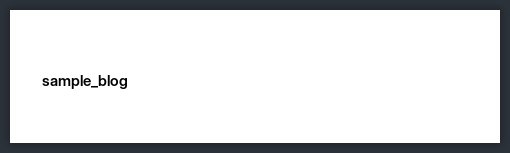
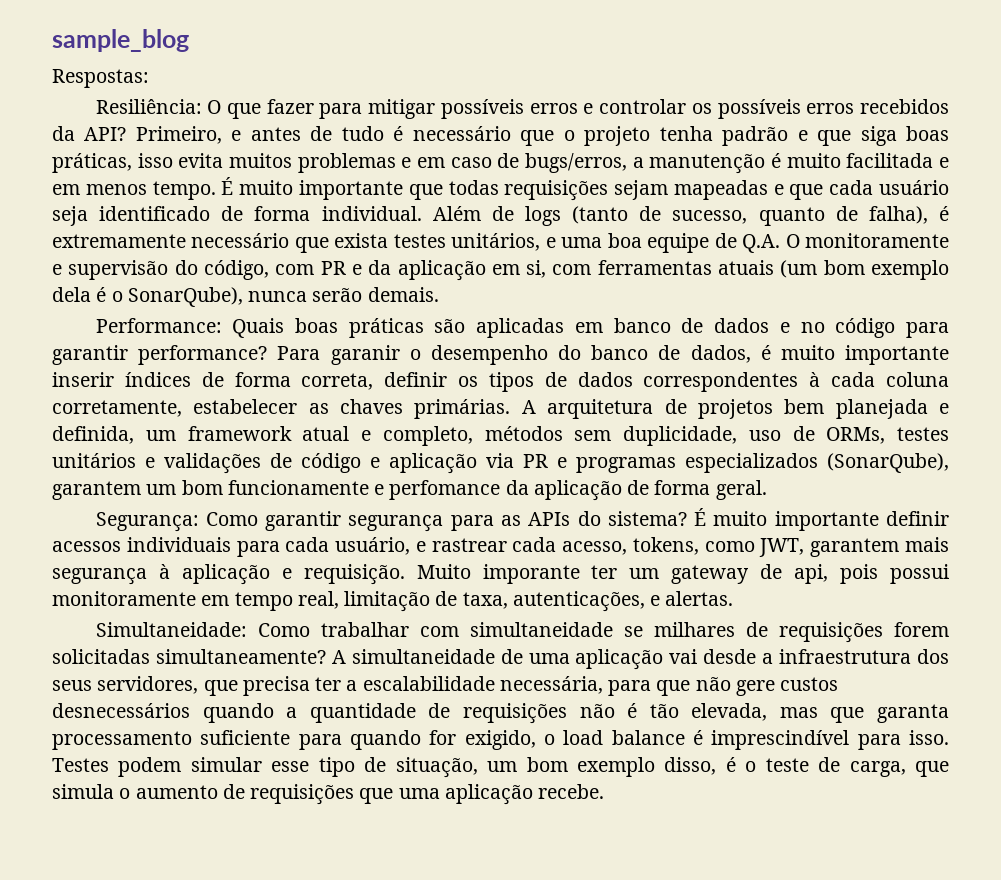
+ Respostas:
+ Resiliência: O que fazer para mitigar possíveis erros e controlar os possíveis erros recebidos da API? Primeiro, e antes de tudo é necessário que o projeto tenha padrão e que siga boas práticas, isso evita muitos problemas e em caso de bugs/erros, a manutenção é muito facilitada e em menos tempo. É muito importante que todas requisições sejam mapeadas e que cada usuário seja identificado de forma individual. Além de logs (tanto de sucesso, quanto de falha), é extremamente necessário que exista testes unitários, e uma boa equipe de Q.A. O monitoramente e supervisão do código, com PR e da aplicação em si, com ferramentas atuais (um bom exemplo dela é o SonarQube), nunca serão demais.
+ Performance: Quais boas práticas são aplicadas em banco de dados e no código para garantir performance? Para garanir o desempenho do banco de dados, é muito importante inserir índices de forma correta, definir os tipos de dados correspondentes à cada coluna corretamente, estabelecer as chaves primárias. A arquitetura de projetos bem planejada e definida, um framework atual e completo, métodos sem duplicidade, uso de ORMs, testes unitários e validações de código e aplicação via PR e programas especializados (SonarQube), garantem um bom funcionamente e perfomance da aplicação de forma geral.
+ Segurança: Como garantir segurança para as APIs do sistema? É muito importante definir acessos individuais para cada usuário, e rastrear cada acesso, tokens, como JWT, garantem mais segurança à aplicação e requisição. Muito imporante ter um gateway de api, pois possui monitoramente em tempo real, limitação de taxa, autenticações, e alertas.
+ Simultaneidade: Como trabalhar com simultaneidade se milhares de requisições forem solicitadas simultaneamente? A simultaneidade de uma aplicação vai desde a infraestrutura dos seus servidores, que precisa ter a escalabilidade necessária, para que não gere custos desnecessários quando a quantidade de requisições não é tão elevada, mas que garanta processamento suficiente para quando for exigido, o load balance é imprescindível para isso. Testes podem simular esse tipo de situação, um bom exemplo disso, é o teste de carga, que simula o aumento de requisições que uma aplicação recebe.

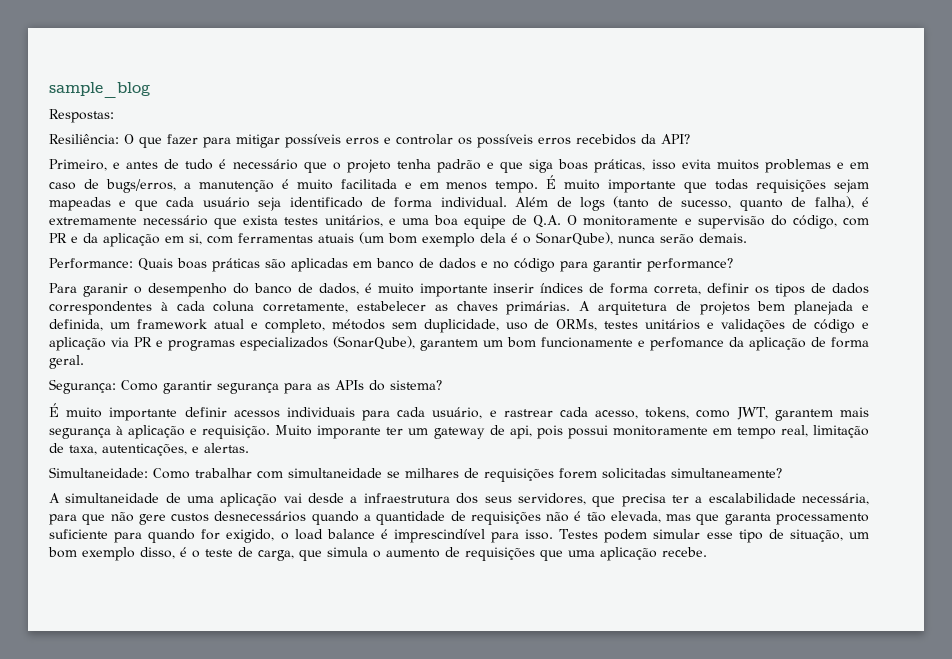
- Resiliência: O que fazer para mitigar possíveis erros e controlar os possíveis erros recebidos da API? Primeiro, e antes de tudo é necessário que o projeto tenha padrão e que siga boas práticas, isso evita muitos problemas e em caso de bugs/erros, a manutenção é muito facilitada e em menos tempo.
+ Resiliência: O que fazer para mitigar possíveis erros e controlar os possíveis erros recebidos da API?
+ Primeiro, e antes de tudo é necessário que o projeto tenha padrão e que siga boas práticas, isso evita muitos problemas e em caso de bugs/erros, a manutenção é muito facilitada e em menos tempo.
- Performance: Quais boas práticas são aplicadas em banco de dados e no código para garantir performance? Para garanir o desempenho do banco de dados, é muito importante inserir índices de forma correta, definir os tipos de dados correspondentes à cada coluna corretamente, estabelecer as chaves primárias.
+ Performance: Quais boas práticas são aplicadas em banco de dados e no código para garantir performance?
+ Para garanir o desempenho do banco de dados, é muito importante inserir índices de forma correta, definir os tipos de dados correspondentes à cada coluna corretamente, estabelecer as chaves primárias.
- Segurança: Como garantir segurança para as APIs do sistema? É muito importante definir acessos individuais para cada usuário, e rastrear cada acesso, tokens, como JWT, garantem mais segurança à aplicação e requisição.
+ Segurança: Como garantir segurança para as APIs do sistema?
+ É muito importante definir acessos individuais para cada usuário, e rastrear cada acesso, tokens, como JWT, garantem mais segurança à aplicação e requisição.
- Como trabalhar com simultaneidade se milhares de requisições forem solicitadas simultaneamente? A simultaneidade de uma aplicação vai desde a infraestrutura dos seus servidores, que precisa ter a escalabilidade necessária, para que não gere custos desnecessários quando a quantidade de requisições não é tão elevada, mas que garanta processamento suficiente para quando for exigido, o load balance é imprescindível para isso.
+ Como trabalhar com simultaneidade se milhares de requisições forem solicitadas simultaneamente?
+ A simultaneidade de uma aplicação vai desde a infraestrutura dos seus servidores, que precisa ter a escalabilidade necessária, para que não gere custos desnecessários quando a quantidade de requisições não é tão elevada, mas que garanta processamento suficiente para quando for exigido, o load balance é imprescindível para isso.

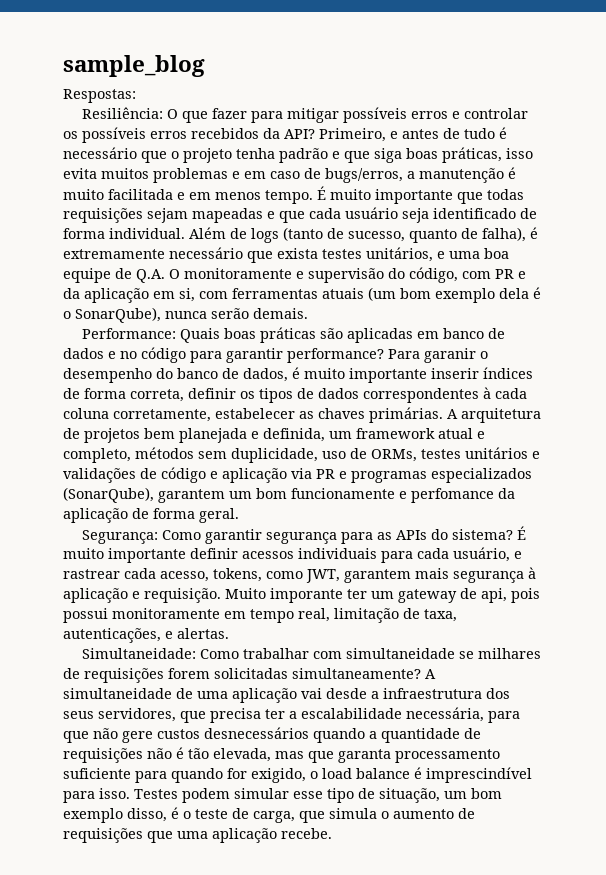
- Resiliência: O que fazer para mitigar possíveis erros e controlar os possíveis erros recebidos da API?
- Primeiro, e antes de tudo é necessário que o projeto tenha padrão e que siga boas práticas, isso evita muitos problemas e em caso de bugs/erros, a manutenção é muito facilitada e em menos tempo.
+ Resiliência: O que fazer para mitigar possíveis erros e controlar os possíveis erros recebidos da API? Primeiro, e antes de tudo é necessário que o projeto tenha padrão e que siga boas práticas, isso evita muitos problemas e em caso de bugs/erros, a manutenção é muito facilitada e em menos tempo.
- Performance: Quais boas práticas são aplicadas em banco de dados e no código para garantir performance?
- Para garanir o desempenho do banco de dados, é muito importante inserir índices de forma correta, definir os tipos de dados correspondentes à cada coluna corretamente, estabelecer as chaves primárias.
+ Performance: Quais boas práticas são aplicadas em banco de dados e no código para garantir performance? Para garanir o desempenho do banco de dados, é muito importante inserir índices de forma correta, definir os tipos de dados correspondentes à cada coluna corretamente, estabelecer as chaves primárias.
- Segurança: Como garantir segurança para as APIs do sistema?
- É muito importante definir acessos individuais para cada usuário, e rastrear cada acesso, tokens, como JWT, garantem mais segurança à aplicação e requisição.
+ Segurança: Como garantir segurança para as APIs do sistema? É muito importante definir acessos individuais para cada usuário, e rastrear cada acesso, tokens, como JWT, garantem mais segurança à aplicação e requisição.
- Como trabalhar com simultaneidade se milhares de requisições forem solicitadas simultaneamente?
- A simultaneidade de uma aplicação vai desde a infraestrutura dos seus servidores, que precisa ter a escalabilidade necessária, para que não gere custos desnecessários quando a quantidade de requisições não é tão elevada, mas que garanta processamento suficiente para quando for exigido, o load balance é imprescindível para isso.
+ Como trabalhar com simultaneidade se milhares de requisições forem solicitadas simultaneamente? A simultaneidade de uma aplicação vai desde a infraestrutura dos seus servidores, que precisa ter a escalabilidade necessária, para que não gere custos desnecessários quando a quantidade de requisições não é tão elevada, mas que garanta processamento suficiente para quando for exigido, o load balance é imprescindível para isso.

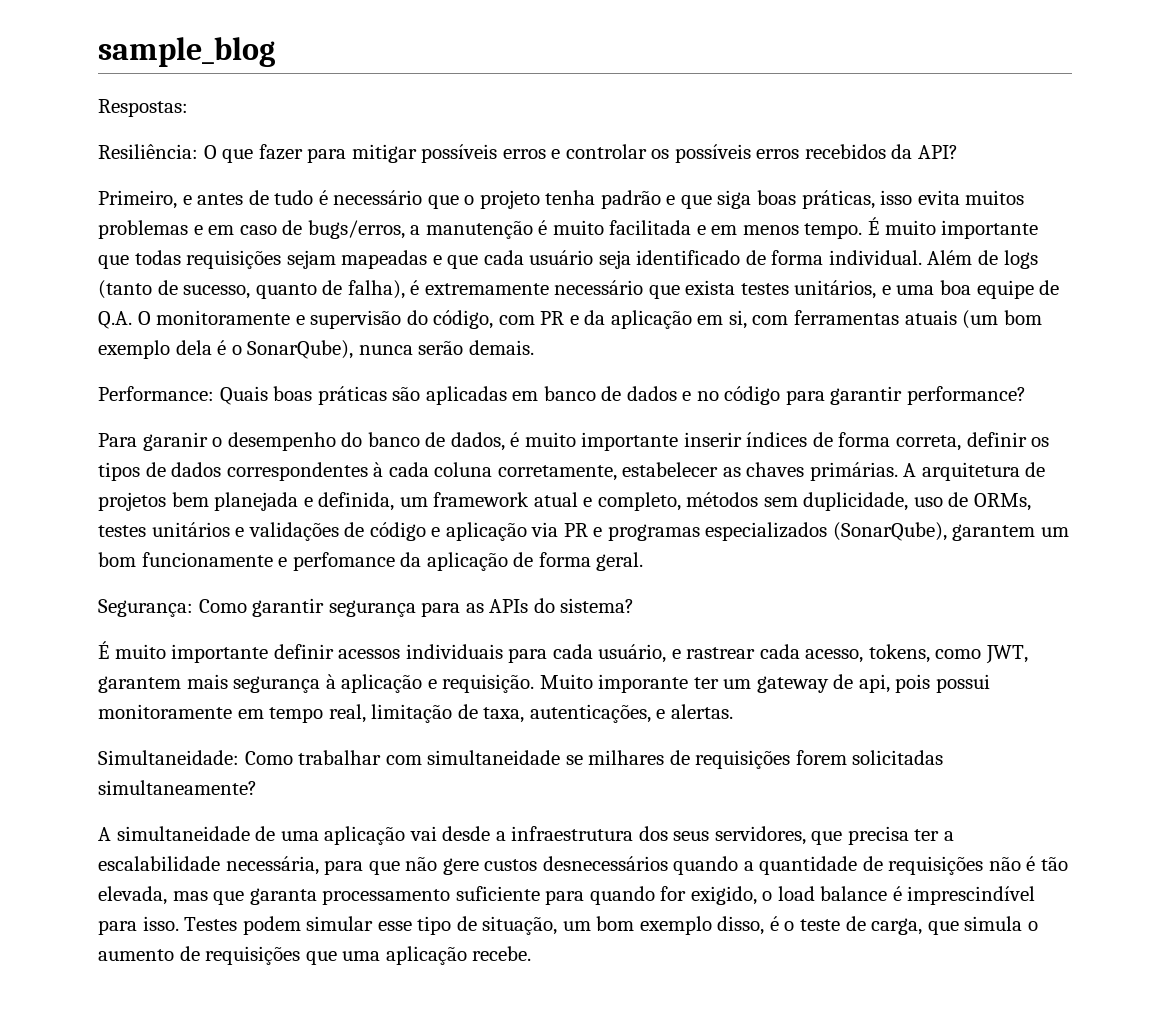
- Resiliência: O que fazer para mitigar possíveis erros e controlar os possíveis erros recebidos da API? Primeiro, e antes de tudo é necessário que o projeto tenha padrão e que siga boas práticas, isso evita muitos problemas e em caso de bugs/erros, a manutenção é muito facilitada e em menos tempo.
+ Resiliência: O que fazer para mitigar possíveis erros e controlar os possíveis erros recebidos da API?
+ Primeiro, e antes de tudo é necessário que o projeto tenha padrão e que siga boas práticas, isso evita muitos problemas e em caso de bugs/erros, a manutenção é muito facilitada e em menos tempo.
- Performance: Quais boas práticas são aplicadas em banco de dados e no código para garantir performance? Para garanir o desempenho do banco de dados, é muito importante inserir índices de forma correta, definir os tipos de dados correspondentes à cada coluna corretamente, estabelecer as chaves primárias.
+ Performance: Quais boas práticas são aplicadas em banco de dados e no código para garantir performance?
+ Para garanir o desempenho do banco de dados, é muito importante inserir índices de forma correta, definir os tipos de dados correspondentes à cada coluna corretamente, estabelecer as chaves primárias.
- Segurança: Como garantir segurança para as APIs do sistema? É muito importante definir acessos individuais para cada usuário, e rastrear cada acesso, tokens, como JWT, garantem mais segurança à aplicação e requisição.
+ Segurança: Como garantir segurança para as APIs do sistema?
+ É muito importante definir acessos individuais para cada usuário, e rastrear cada acesso, tokens, como JWT, garantem mais segurança à aplicação e requisição.
- Como trabalhar com simultaneidade se milhares de requisições forem solicitadas simultaneamente? A simultaneidade de uma aplicação vai desde a infraestrutura dos seus servidores, que precisa ter a escalabilidade necessária, para que não gere custos desnecessários quando a quantidade de requisições não é tão elevada, mas que garanta processamento suficiente para quando for exigido, o load balance é imprescindível para isso.
+ Como trabalhar com simultaneidade se milhares de requisições forem solicitadas simultaneamente?
+ A simultaneidade de uma aplicação vai desde a infraestrutura dos seus servidores, que precisa ter a escalabilidade necessária, para que não gere custos desnecessários quando a quantidade de requisições não é tão elevada, mas que garanta processamento suficiente para quando for exigido, o load balance é imprescindível para isso.

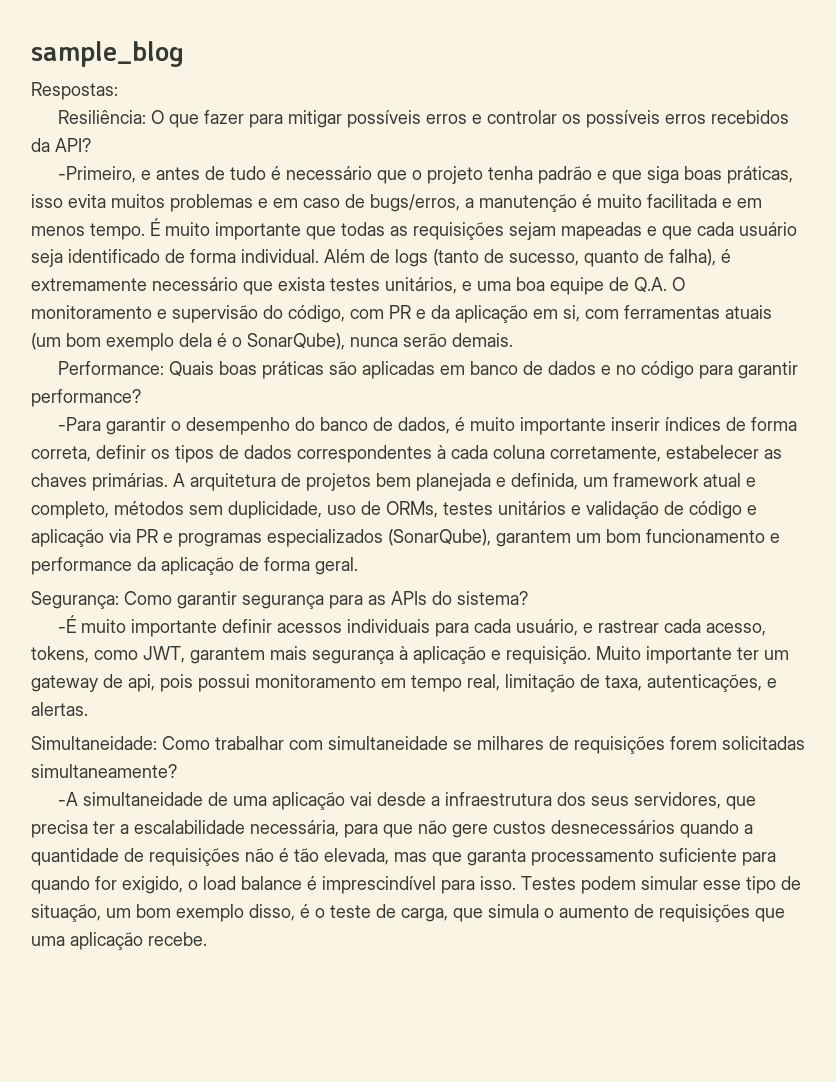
- Primeiro, e antes de tudo é necessário que o projeto tenha padrão e que siga boas práticas, isso evita muitos problemas e em caso de bugs/erros, a manutenção é muito facilitada e em menos tempo.
+ -Primeiro, e antes de tudo é necessário que o projeto tenha padrão e que siga boas práticas, isso evita muitos problemas e em caso de bugs/erros, a manutenção é muito facilitada e em menos tempo.
- É muito importante que todas requisições sejam mapeadas e que cada usuário seja identificado de forma individual.
+ É muito importante que todas as requisições sejam mapeadas e que cada usuário seja identificado de forma individual.
- Além de logs (tanto de sucesso, quanto de falha), é extremamente necessário que exista testes unitários, e uma boa equipe de Q.A. O monitoramente e supervisão do código, com PR e da aplicação em si, com ferramentas atuais (um bom exemplo dela é o SonarQube), nunca serão demais.
+ Além de logs (tanto de sucesso, quanto de falha), é extremamente necessário que exista testes unitários, e uma boa equipe de Q.A. O monitoramento e supervisão do código, com PR e da aplicação em si, com ferramentas atuais (um bom exemplo dela é o SonarQube), nunca serão demais.
- Para garanir o desempenho do banco de dados, é muito importante inserir índices de forma correta, definir os tipos de dados correspondentes à cada coluna corretamente, estabelecer as chaves primárias.
+ -Para garantir o desempenho do banco de dados, é muito importante inserir índices de forma correta, definir os tipos de dados correspondentes à cada coluna corretamente, estabelecer as chaves primárias.
- A arquitetura de projetos bem planejada e definida, um framework atual e completo, métodos sem duplicidade, uso de ORMs, testes unitários e validações de código e aplicação via PR e programas especializados (SonarQube), garantem um bom funcionamente e perfomance da aplicação de forma geral.
+ A arquitetura de projetos bem planejada e definida, um framework atual e completo, métodos sem duplicidade, uso de ORMs, testes unitários e validação de código e aplicação via PR e programas especializados (SonarQube), garantem um bom funcionamento e performance da aplicação de forma geral.
- É muito importante definir acessos individuais para cada usuário, e rastrear cada acesso, tokens, como JWT, garantem mais segurança à aplicação e requisição.
+ -É muito importante definir acessos individuais para cada usuário, e rastrear cada acesso, tokens, como JWT, garantem mais segurança à aplicação e requisição.
- Muito imporante ter um gateway de api, pois possui monitoramente em tempo real, limitação de taxa, autenticações, e alertas.
+ Muito importante ter um gateway de api, pois possui monitoramento em tempo real, limitação de taxa, autenticações, e alertas.
- A simultaneidade de uma aplicação vai desde a infraestrutura dos seus servidores, que precisa ter a escalabilidade necessária, para que não gere custos desnecessários quando a quantidade de requisições não é tão elevada, mas que garanta processamento suficiente para quando for exigido, o load balance é imprescindível para isso.
+ -A simultaneidade de uma aplicação vai desde a infraestrutura dos seus servidores, que precisa ter a escalabilidade necessária, para que não gere custos desnecessários quando a quantidade de requisições não é tão elevada, mas que garanta processamento suficiente para quando for exigido, o load balance é imprescindível para isso.

